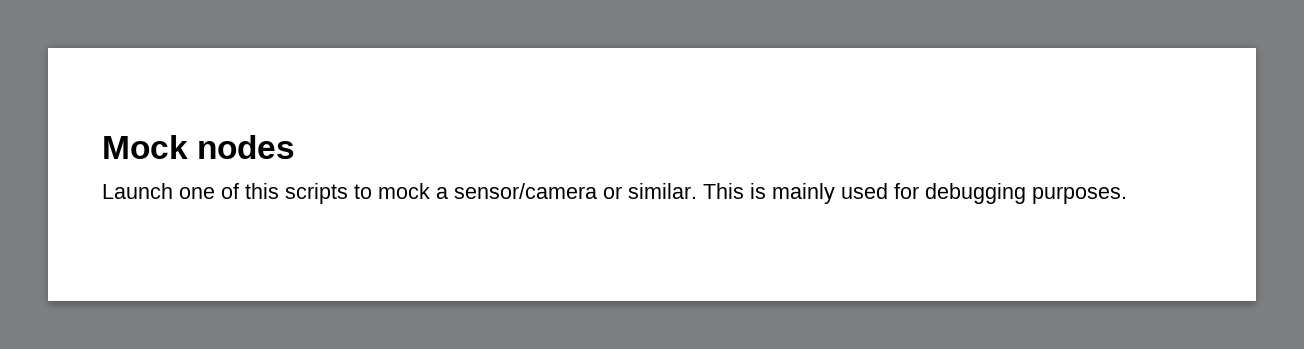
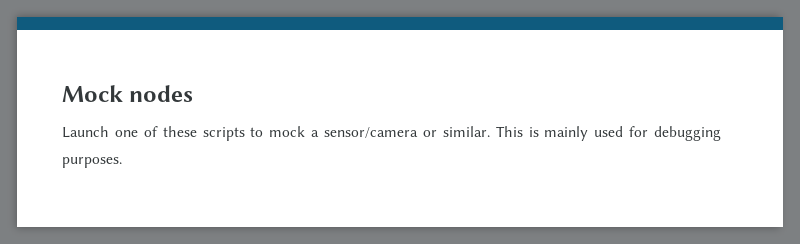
- Launch one of this scripts to mock a sensor/camera or similar.
+ Launch one of these scripts to mock a sensor/camera or similar.

